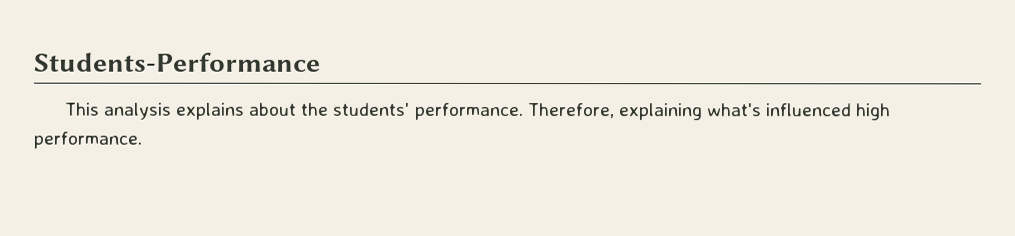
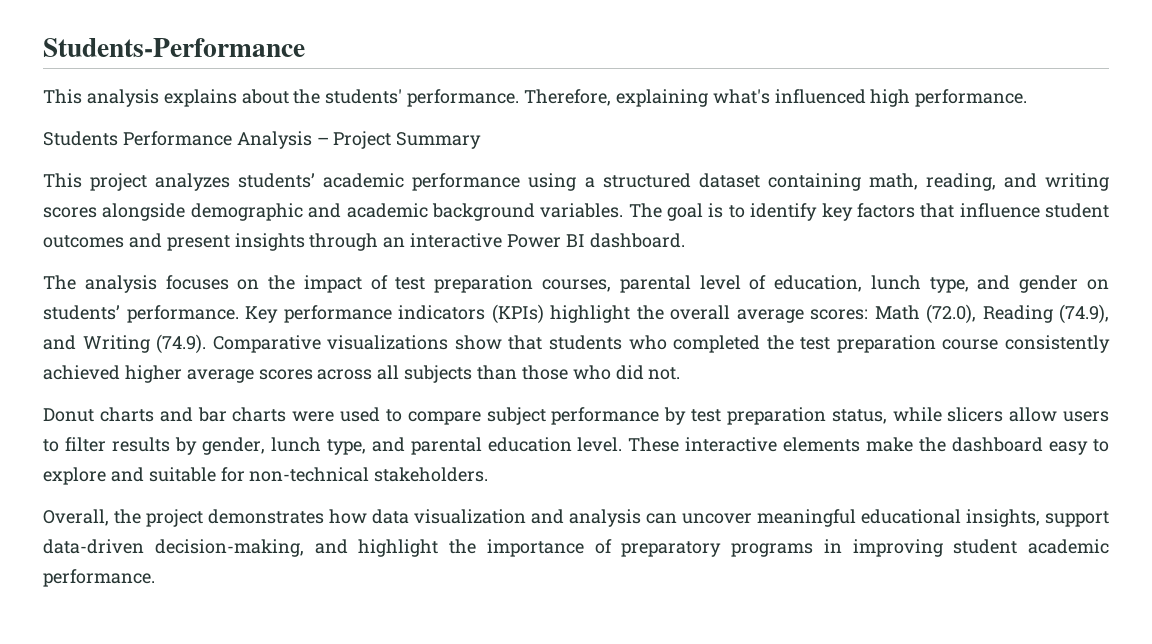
+ Students Performance Analysis – Project Summary
+ This project analyzes students’ academic performance using a structured dataset containing math, reading, and writing scores alongside demographic and academic background variables. The goal is to identify key factors that influence student outcomes and present insights through an interactive Power BI dashboard.
+ The analysis focuses on the impact of test preparation courses, parental level of education, lunch type, and gender on students’ performance. Key performance indicators (KPIs) highlight the overall average scores: Math (72.0), Reading (74.9), and Writing (74.9). Comparative visualizations show that students who completed the test preparation course consistently achieved higher average scores across all subjects than those who did not.
+ Donut charts and bar charts were used to compare subject performance by test preparation status, while slicers allow users to filter results by gender, lunch type, and parental education level. These interactive elements make the dashboard easy to explore and suitable for non-technical stakeholders.
+ Overall, the project demonstrates how data visualization and analysis can uncover meaningful educational insights, support data-driven decision-making, and highlight the importance of preparatory programs in improving student academic performance.

